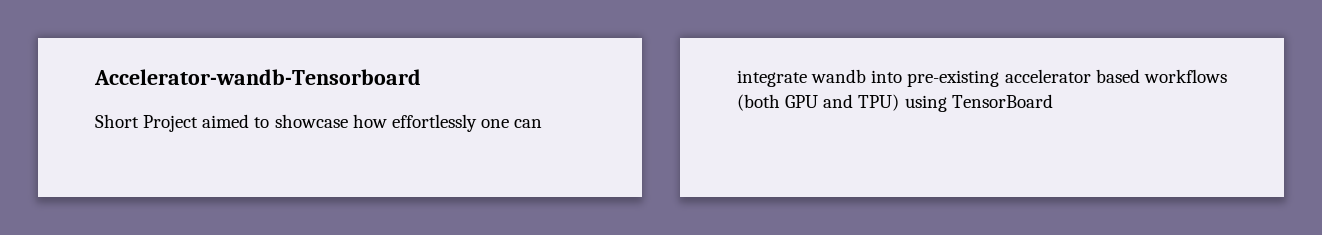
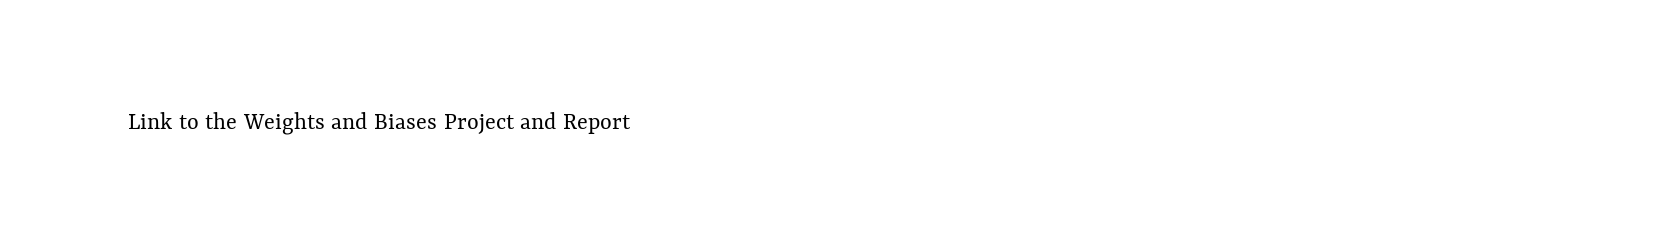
- Accelerator-wandb-Tensorboard
- Short Project aimed to showcase how effortlessly one can integrate wandb into pre-existing accelerator based workflows (both GPU and TPU) using TensorBoard
+ Link to the Weights and Biases Project and Report

